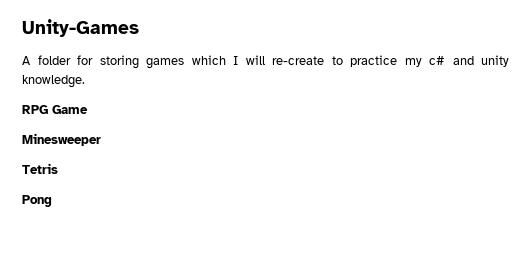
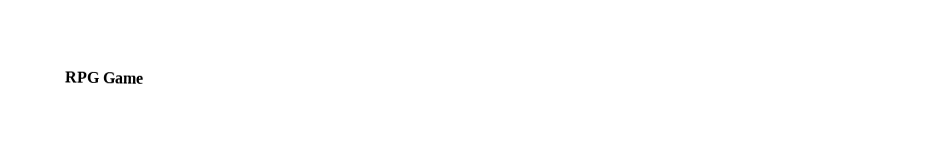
- Unity-Games
- A folder for storing games which I will re-create to practice my c# and unity knowledge.
- Minesweeper
- Tetris
- Pong

